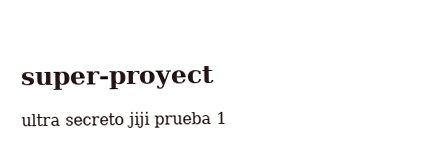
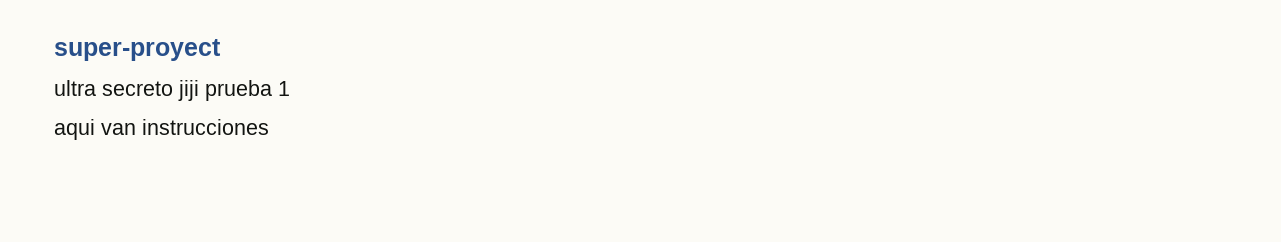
+ aqui van instrucciones

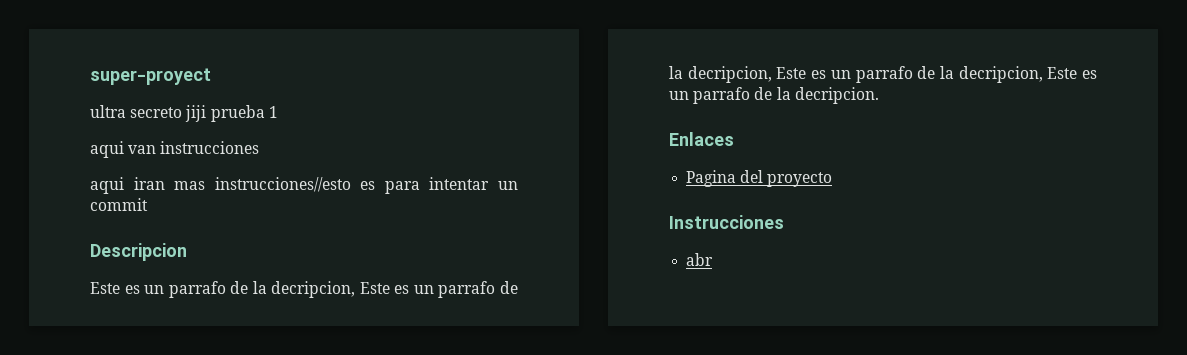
+ aqui iran mas instrucciones//esto es para intentar un commit
+ Descripcion
+ Este es un parrafo de la decripcion, Este es un parrafo de la decripcion, Este es un parrafo de la decripcion, Este es un parrafo de la decripcion.
+ Enlaces
+ Pagina del proyecto
+ Instrucciones
+ abr

